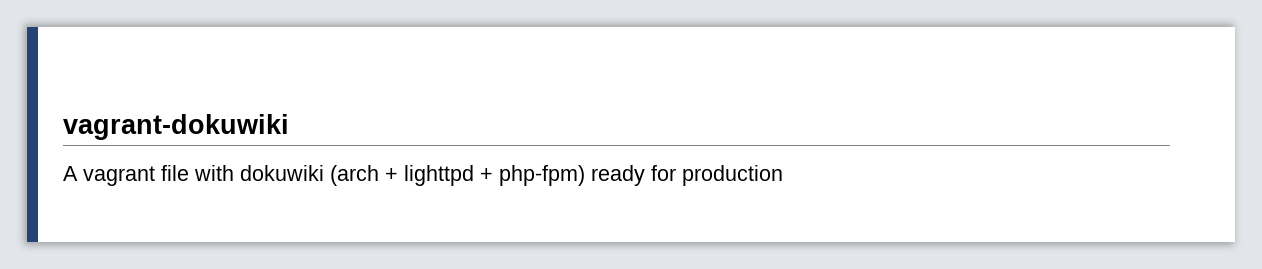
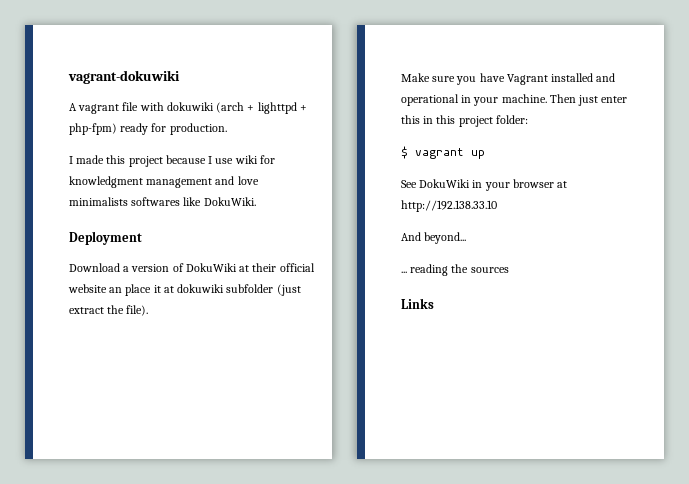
- A vagrant file with dokuwiki (arch + lighttpd + php-fpm) ready for production
+ A vagrant file with dokuwiki (arch + lighttpd + php-fpm) ready for production.
+ I made this project because I use wiki for knowledgment management and love minimalists softwares like DokuWiki.
+ Deployment
+ Download a version of DokuWiki at their official website an place it at dokuwiki subfolder (just extract the file).
+ Make sure you have Vagrant installed and operational in your machine. Then just enter this in this project folder:
+ $ vagrant up
+ See DokuWiki in your browser at http://192.138.33.10
+ And beyond...
+ ... reading the sources
+ Links

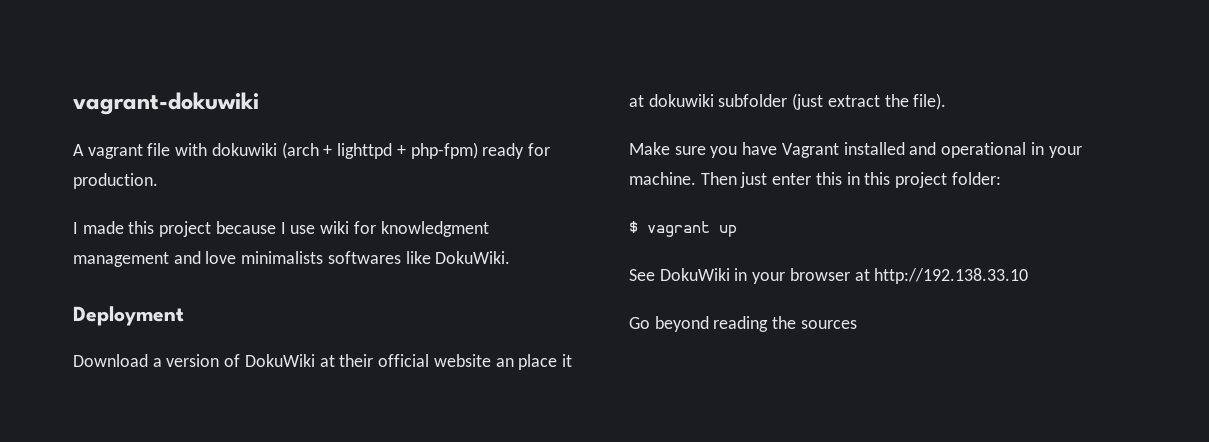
- And beyond...
- ... reading the sources
+ Go beyond reading the sources
- Links

